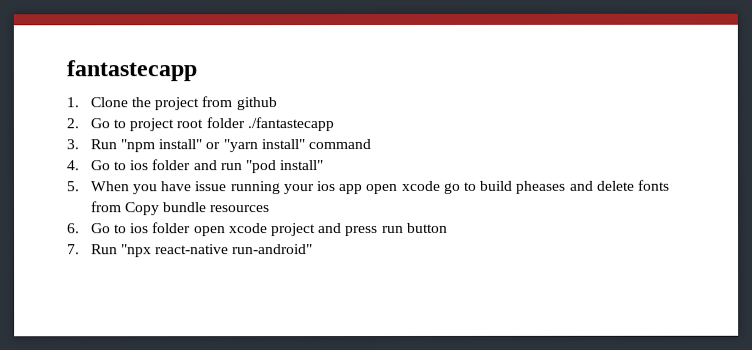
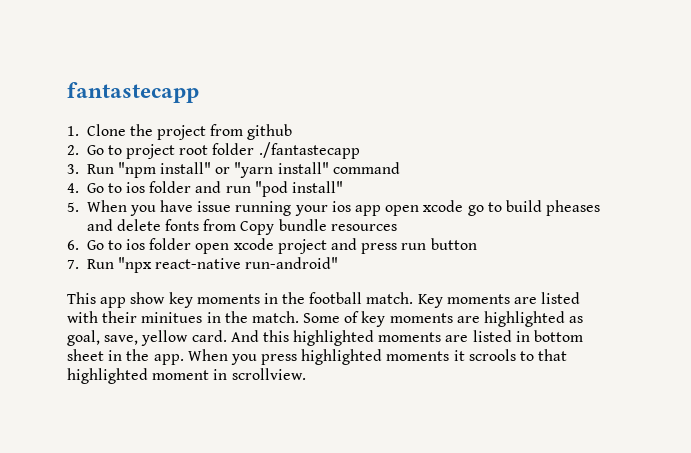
+ This app show key moments in the football match. Key moments are listed with their minitues in the match. Some of key moments are highlighted as goal, save, yellow card. And this highlighted moments are listed in bottom sheet in the app. When you press highlighted moments it scrools to that highlighted moment in scrollview.

